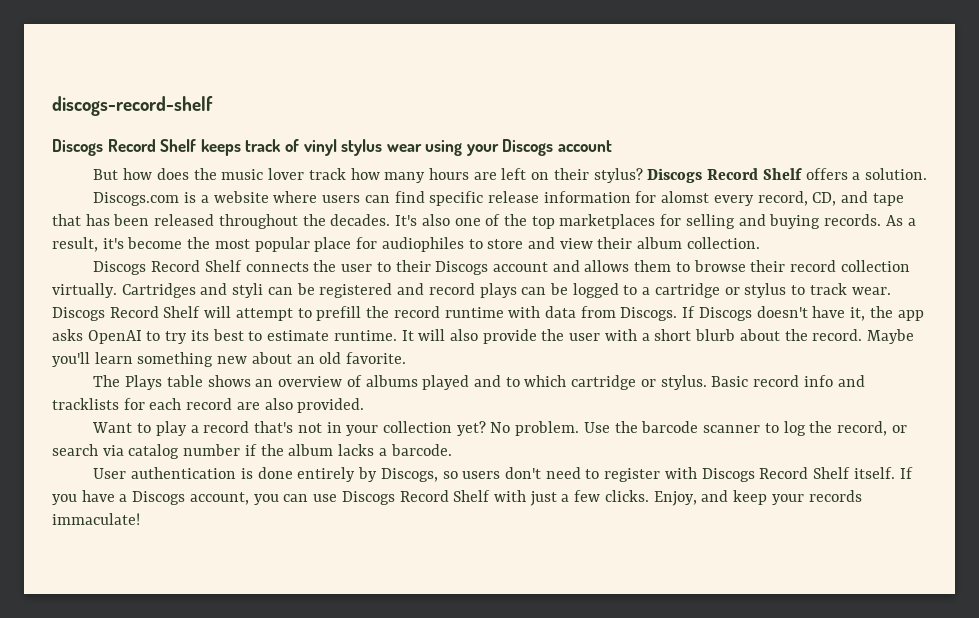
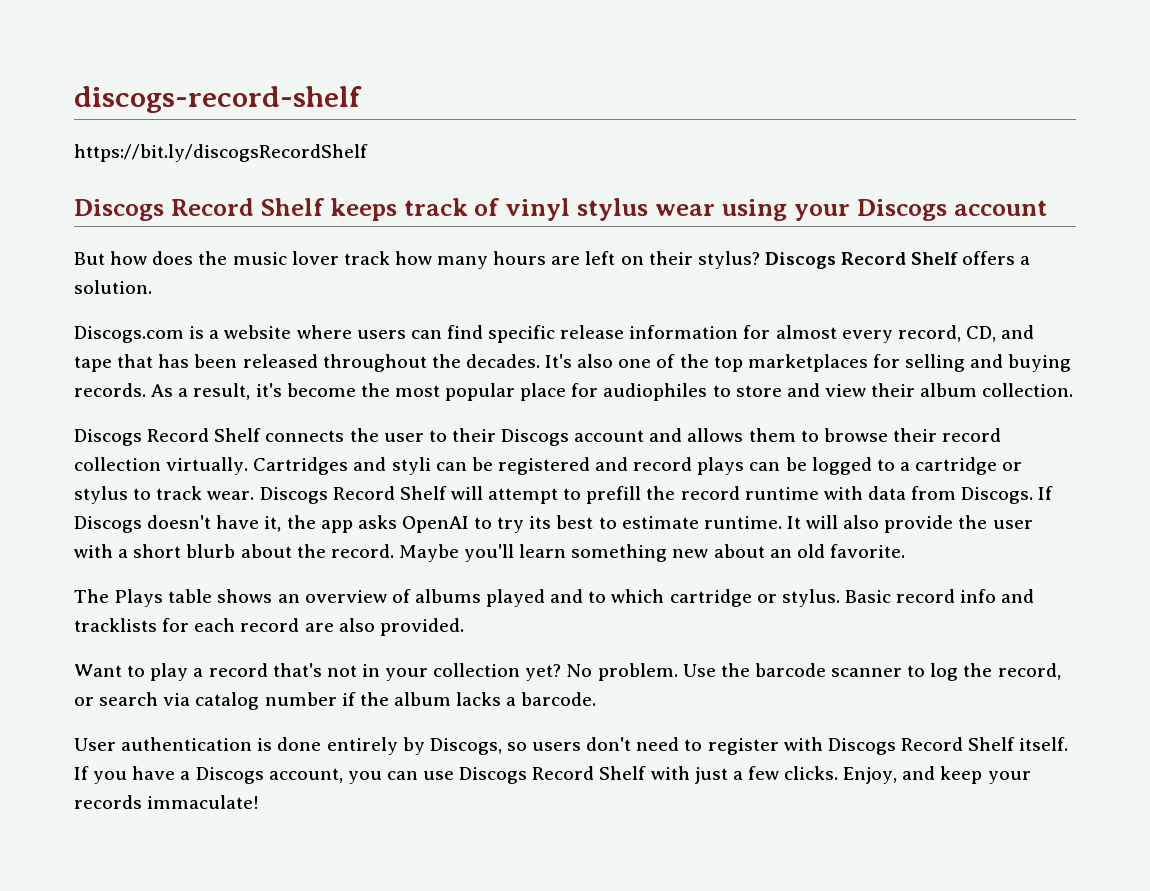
+ https://bit.ly/discogsRecordShelf
- Discogs.com is a website where users can find specific release information for alomst every record, CD, and tape that has been released throughout the decades.
+ Discogs.com is a website where users can find specific release information for almost every record, CD, and tape that has been released throughout the decades.

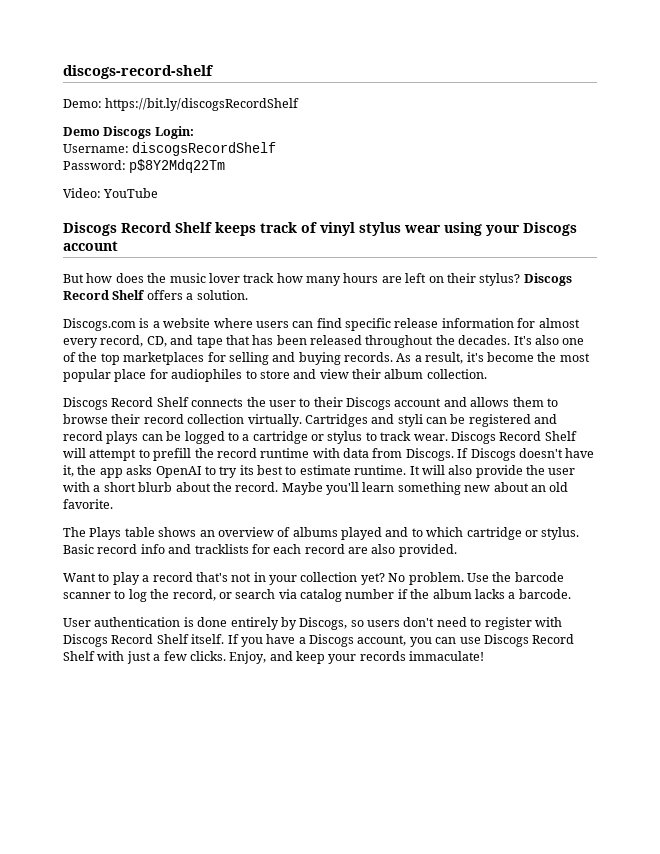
- https://bit.ly/discogsRecordShelf
+ Demo: https://bit.ly/discogsRecordShelf
+ Demo Discogs Login:
+ Username: discogsRecordShelf
+ Password: p$8Y2Mdq22Tm
+ Video: YouTube

